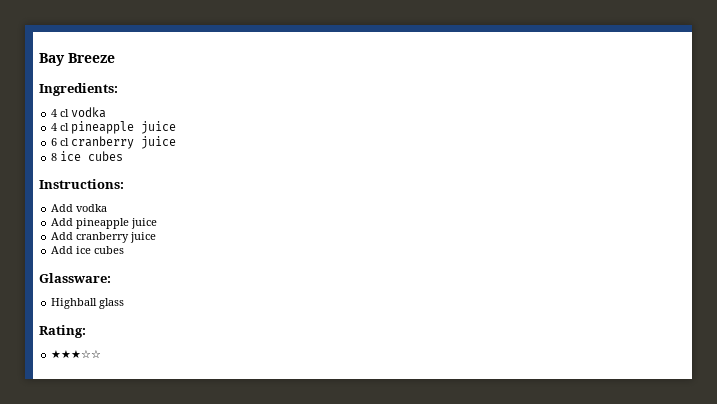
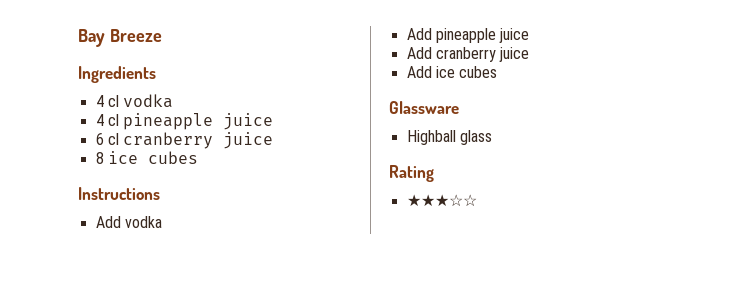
- Ingredients:
+ Ingredients
- Instructions:
+ Instructions
- Glassware:
+ Glassware
- Rating:
+ Rating

